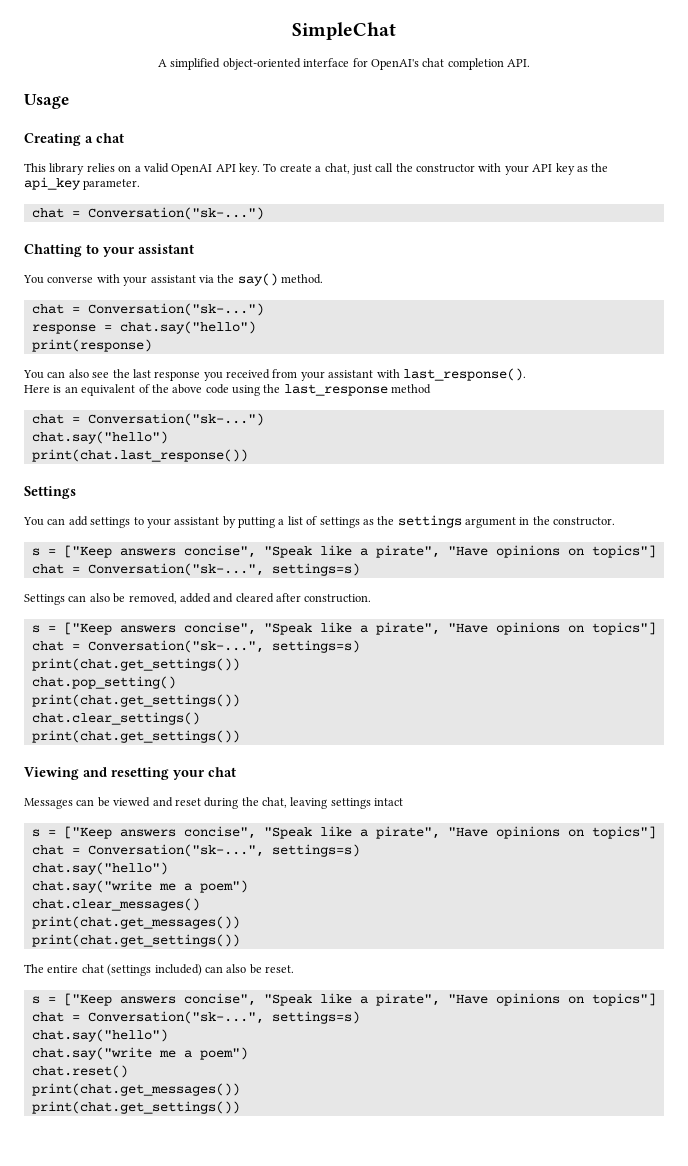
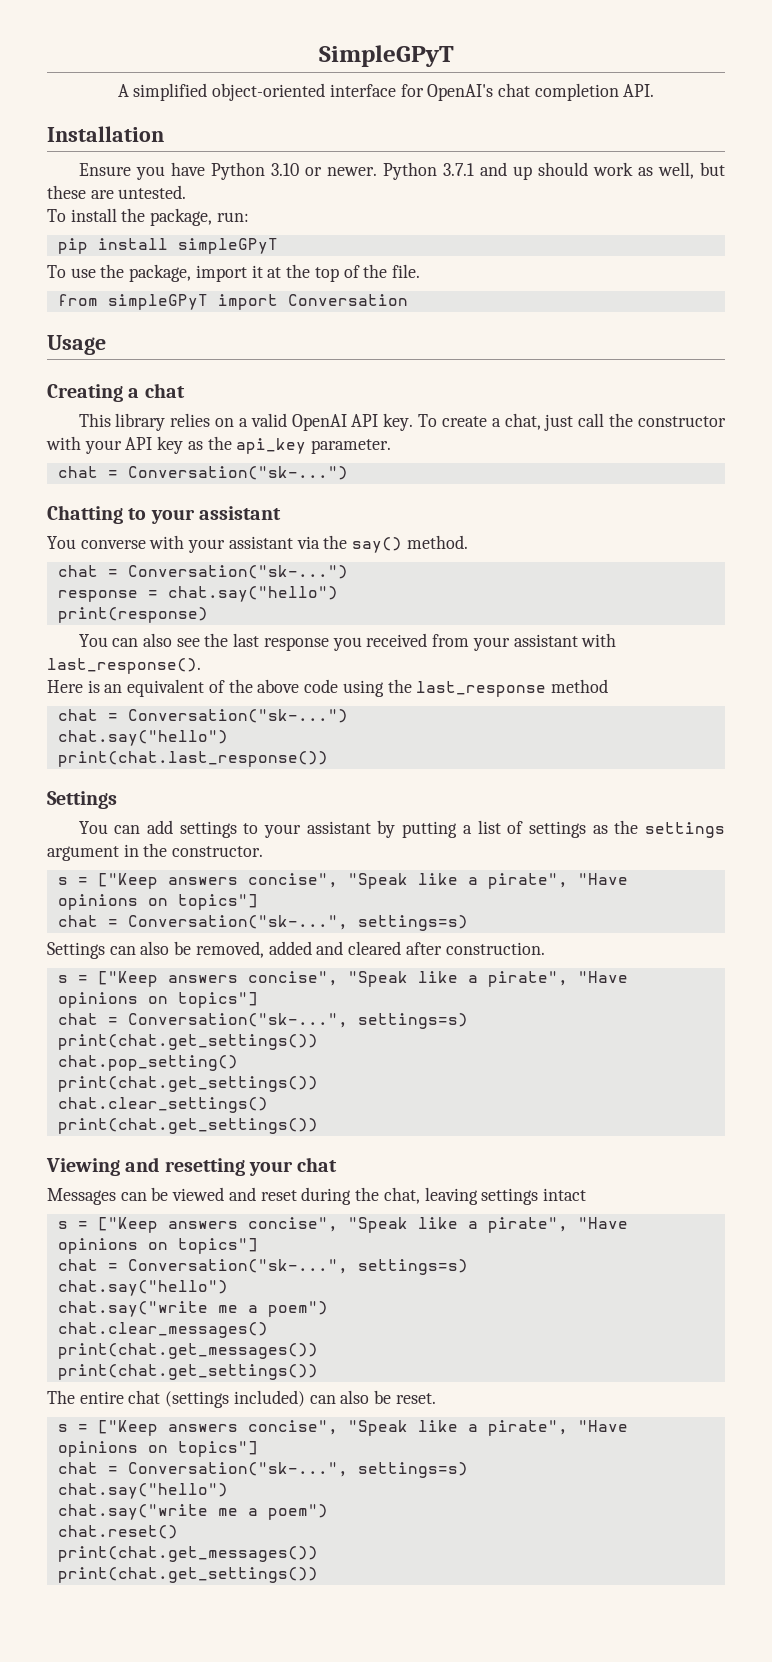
- SimpleChat
+ SimpleGPyT
+ Installation
+ Ensure you have Python 3.10 or newer. Python 3.7.1 and up should work as well, but these are untested.
+ To install the package, run:
+ pip install simpleGPyT
+ To use the package, import it at the top of the file.
+ from simpleGPyT import Conversation

